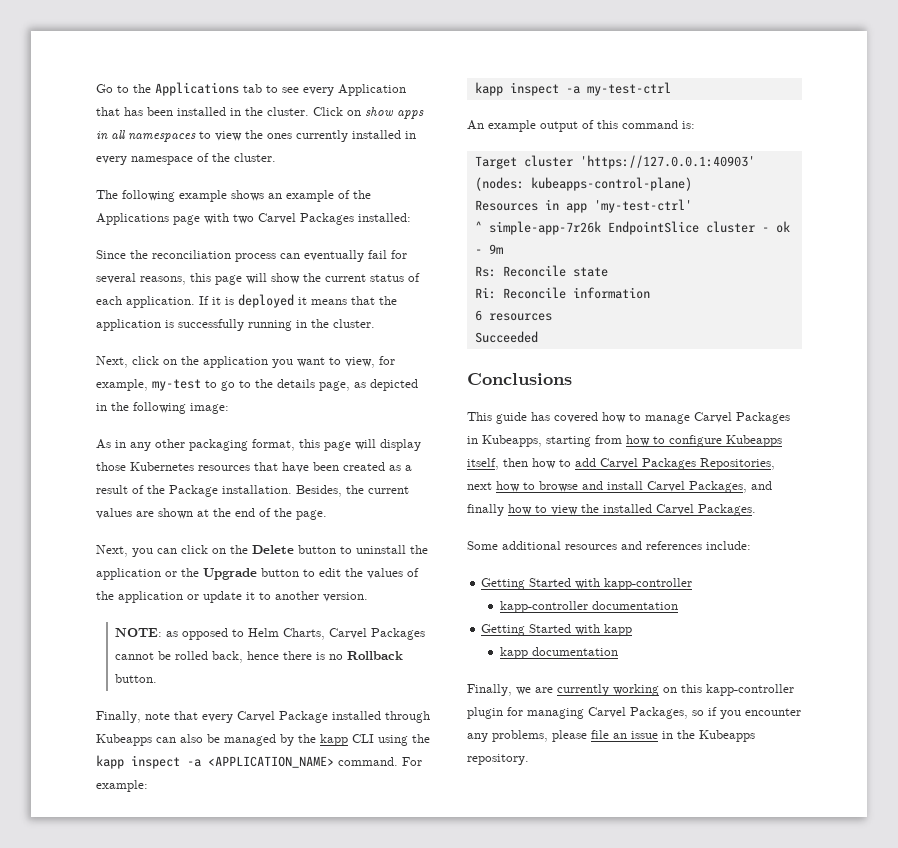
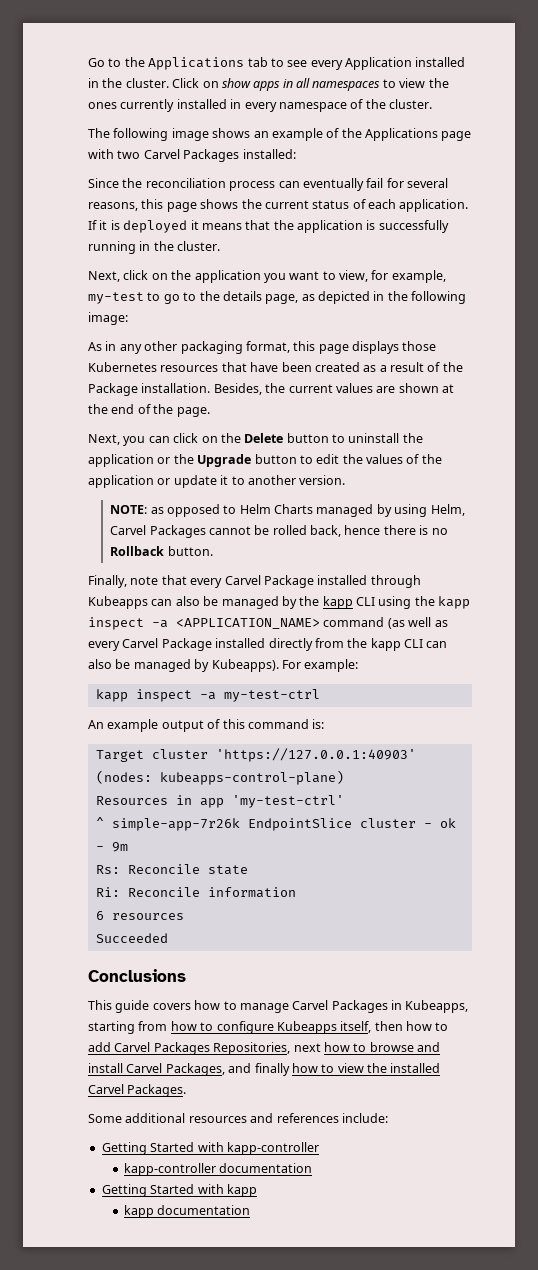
- Go to the Applications tab to see every Application that has been installed in the cluster.
+ Go to the Applications tab to see every Application installed in the cluster.
- The following example shows an example of the Applications page with two Carvel Packages installed:
+ The following image shows an example of the Applications page with two Carvel Packages installed:
- Since the reconciliation process can eventually fail for several reasons, this page will show the current status of each application.
+ Since the reconciliation process can eventually fail for several reasons, this page shows the current status of each application.
- As in any other packaging format, this page will display those Kubernetes resources that have been created as a result of the Package installation.
+ As in any other packaging format, this page displays those Kubernetes resources that have been created as a result of the Package installation.
- NOTE: as opposed to Helm Charts, Carvel Packages cannot be rolled back, hence there is no Rollback button.
+ NOTE: as opposed to Helm Charts managed by using Helm, Carvel Packages cannot be rolled back, hence there is no Rollback button.
- Finally, note that every Carvel Package installed through Kubeapps can also be managed by the kapp CLI using the kapp inspect -a <APPLICATION_NAME> command.
+ Finally, note that every Carvel Package installed through Kubeapps can also be managed by the kapp CLI using the kapp inspect -a <APPLICATION_NAME> command (as well as every Carvel Package installed directly from the kapp CLI can also be managed by Kubeapps).
- This guide has covered how to manage Carvel Packages in Kubeapps, starting from how to configure Kubeapps itself, then how to add Carvel Packages Repositories, next how to browse and install Carvel Packages, and finally how to view the installed Carvel Packages.
+ This guide covers how to manage Carvel Packages in Kubeapps, starting from how to configure Kubeapps itself, then how to add Carvel Packages Repositories, next how to browse and install Carvel Packages, and finally how to view the installed Carvel Packages.
- Finally, we are currently working on this kapp-controller plugin for managing Carvel Packages, so if you encounter any problems, please file an issue in the Kubeapps repository.

